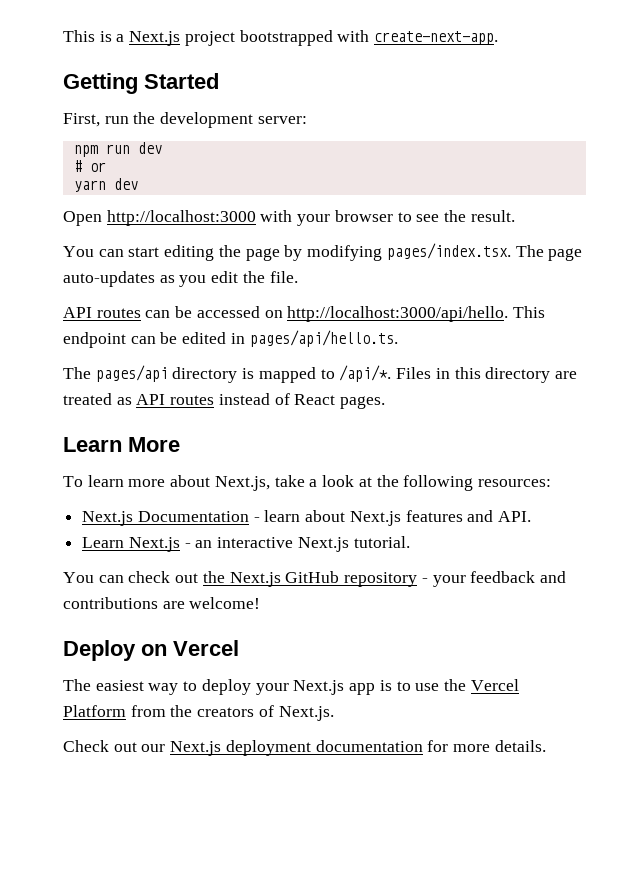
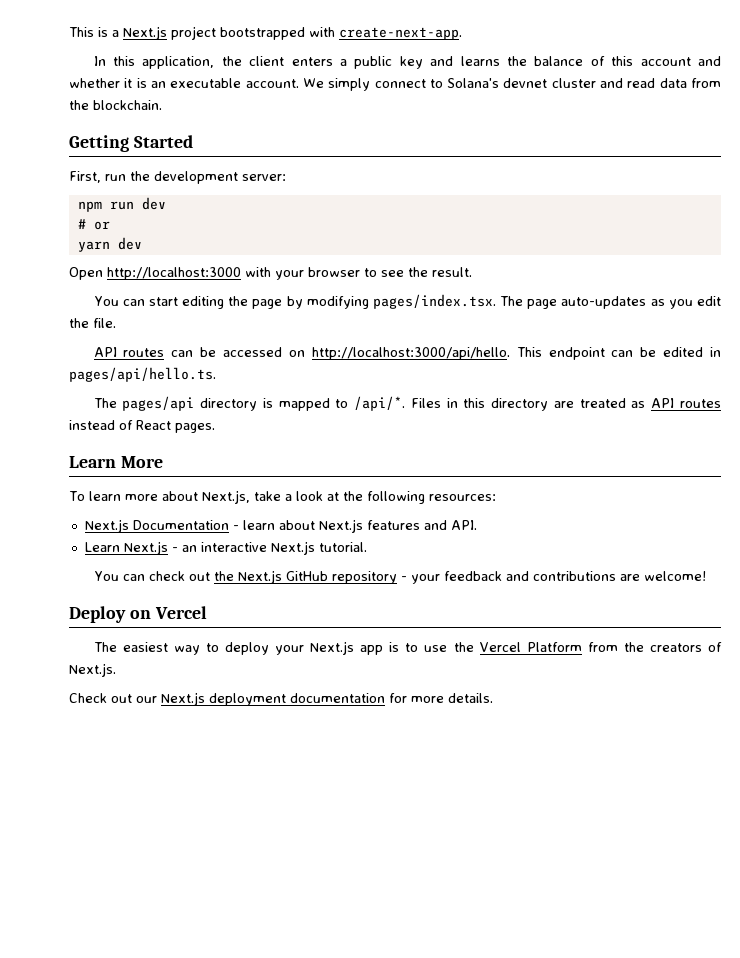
+ In this application, the client enters a public key and learns the balance of this account and whether it is an executable account. We simply connect to Solana's devnet cluster and read data from the blockchain.

